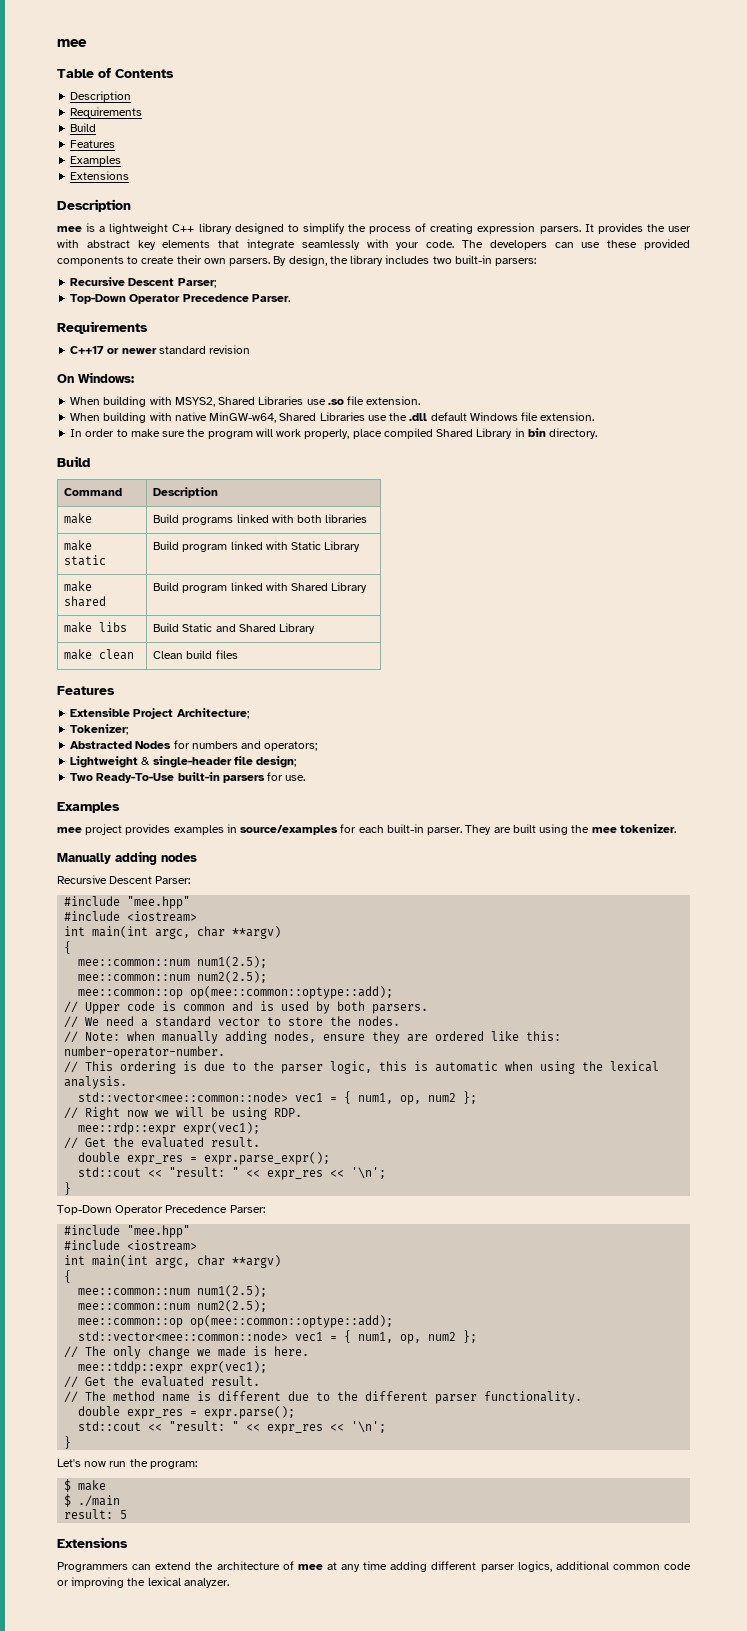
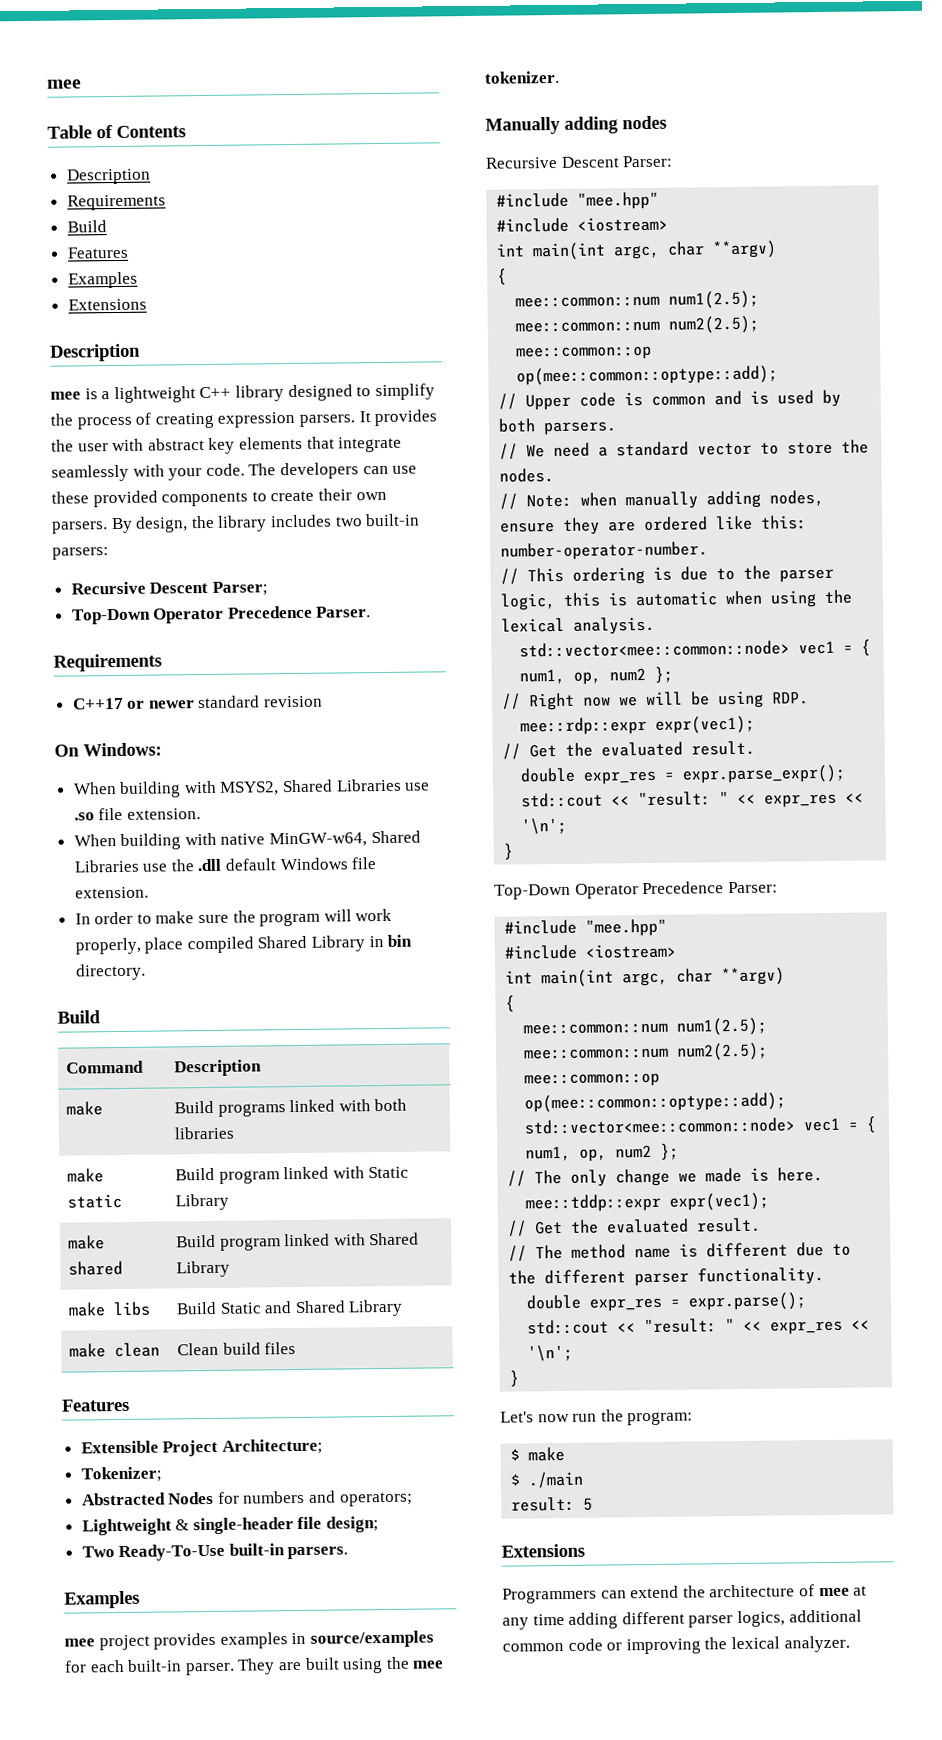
- Two Ready-To-Use built-in parsers for use.
+ Two Ready-To-Use built-in parsers.

